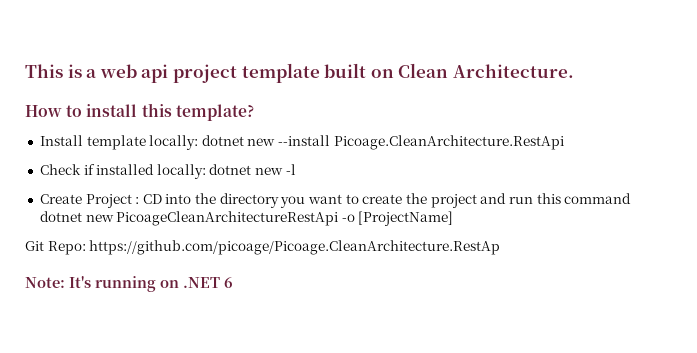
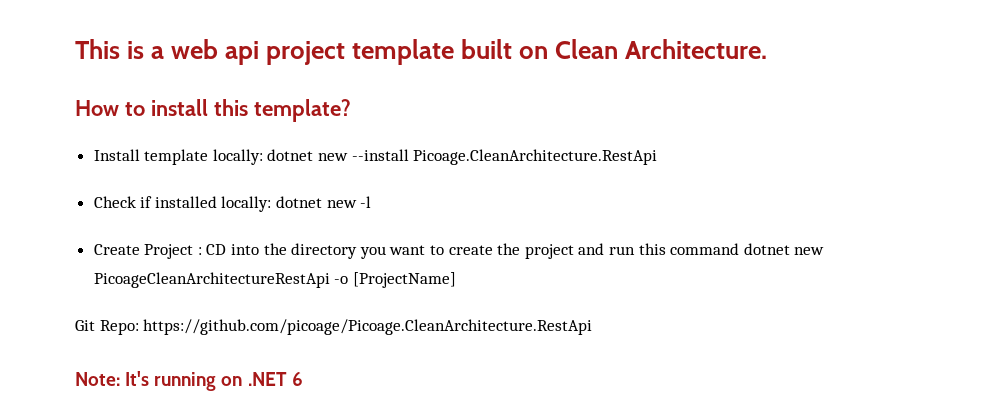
- Git Repo: https://github.com/picoage/Picoage.CleanArchitecture.RestAp
+ Git Repo: https://github.com/picoage/Picoage.CleanArchitecture.RestApi

